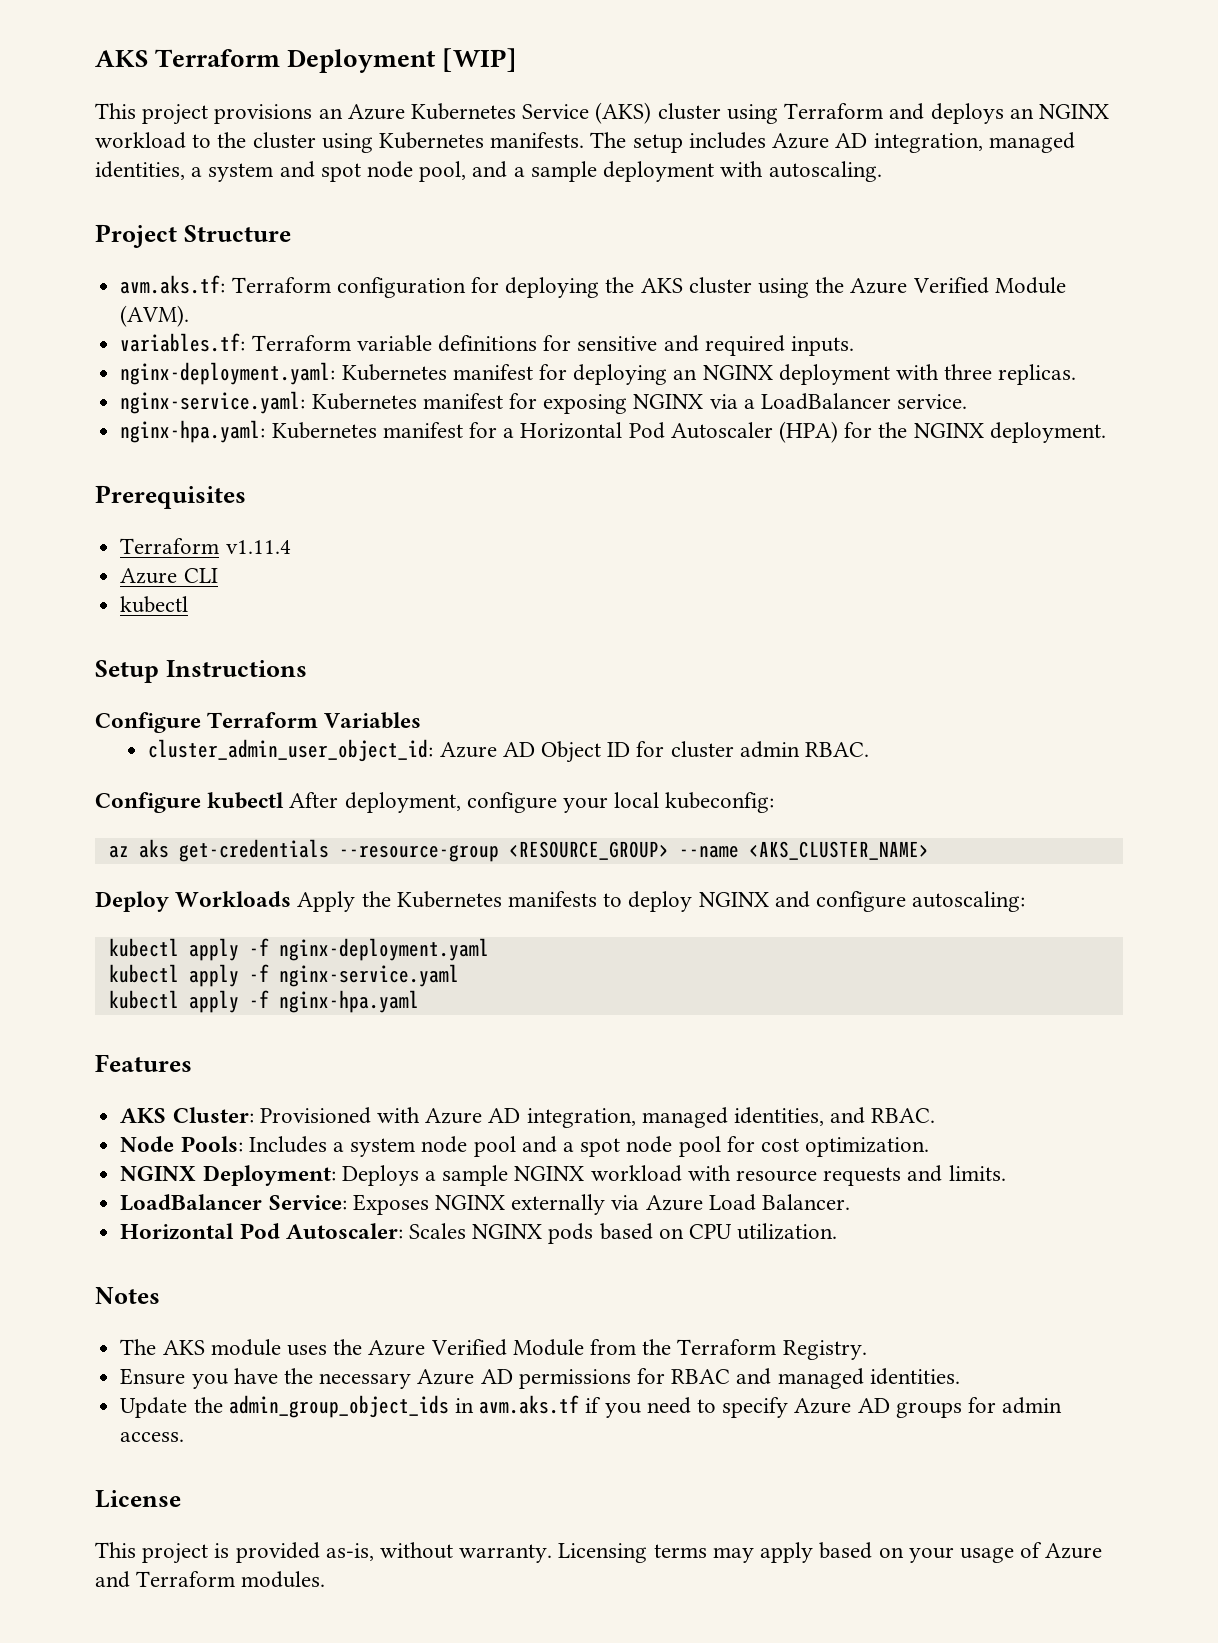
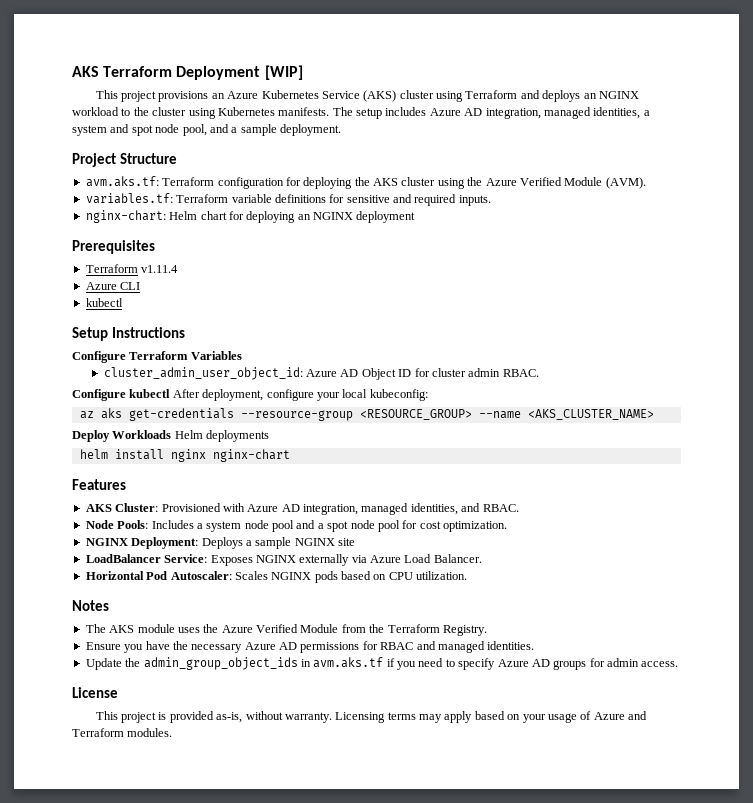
- The setup includes Azure AD integration, managed identities, a system and spot node pool, and a sample deployment with autoscaling.
+ The setup includes Azure AD integration, managed identities, a system and spot node pool, and a sample deployment.
- nginx-deployment.yaml: Kubernetes manifest for deploying an NGINX deployment with three replicas.
- nginx-service.yaml: Kubernetes manifest for exposing NGINX via a LoadBalancer service.
- nginx-hpa.yaml: Kubernetes manifest for a Horizontal Pod Autoscaler (HPA) for the NGINX deployment.
+ nginx-chart: Helm chart for deploying an NGINX deployment
- Deploy Workloads Apply the Kubernetes manifests to deploy NGINX and configure autoscaling:
- kubectl apply -f nginx-deployment.yaml
- kubectl apply -f nginx-service.yaml
- kubectl apply -f nginx-hpa.yaml
+ Deploy Workloads Helm deployments
+ helm install nginx nginx-chart
- NGINX Deployment: Deploys a sample NGINX workload with resource requests and limits.
+ NGINX Deployment: Deploys a sample NGINX site

